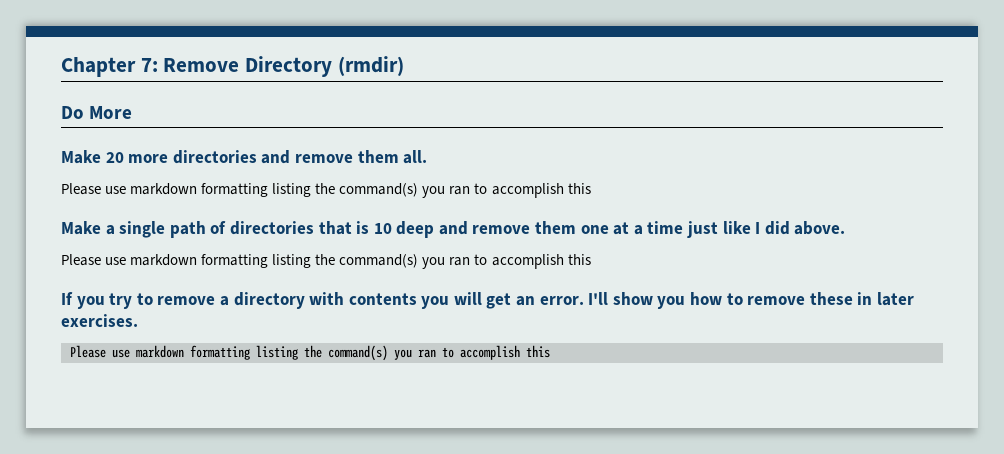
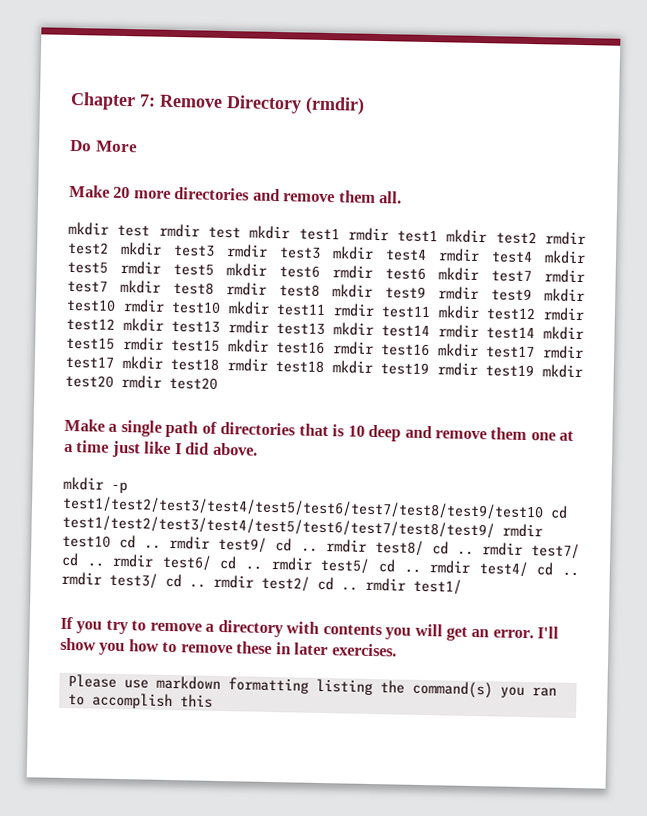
  Make 20 more directories and remove them all.
- Please use markdown formatting listing the command(s) you ran to accomplish this
+ mkdir test rmdir test mkdir test1 rmdir test1 mkdir test2 rmdir test2 mkdir test3 rmdir test3 mkdir test4 rmdir test4 mkdir test5 rmdir test5 mkdir test6 rmdir test6 mkdir test7 rmdir test7 mkdir test8 rmdir test8 mkdir test9 rmdir test9 mkdir test10 rmdir test10 mkdir test11 rmdir test11 mkdir test12 rmdir test12 mkdir test13 rmdir test13 mkdir test14 rmdir test14 mkdir test15 rmdir test15 mkdir test16 rmdir test16 mkdir test17 rmdir test17 mkdir test18 rmdir test18 mkdir test19 rmdir test19 mkdir test20 rmdir test20
  Make a single path of directories that is 10 deep and remove them one at a time just like I did above.
- Please use markdown formatting listing the command(s) you ran to accomplish this
+ mkdir -p test1/test2/test3/test4/test5/test6/test7/test8/test9/test10 cd test1/test2/test3/test4/test5/test6/test7/test8/test9/ rmdir test10 cd .. rmdir test9/ cd .. rmdir test8/ cd .. rmdir test7/ cd .. rmdir test6/ cd .. rmdir test5/ cd .. rmdir test4/ cd .. rmdir test3/ cd .. rmdir test2/ cd .. rmdir test1/

